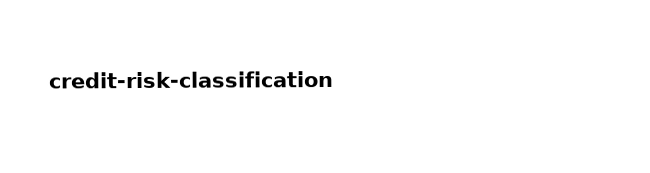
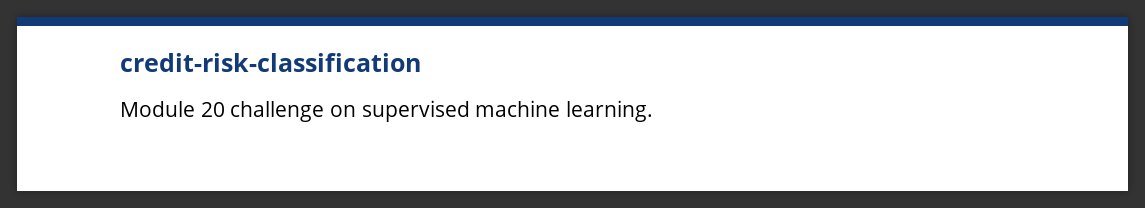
+ Module 20 challenge on supervised machine learning.

